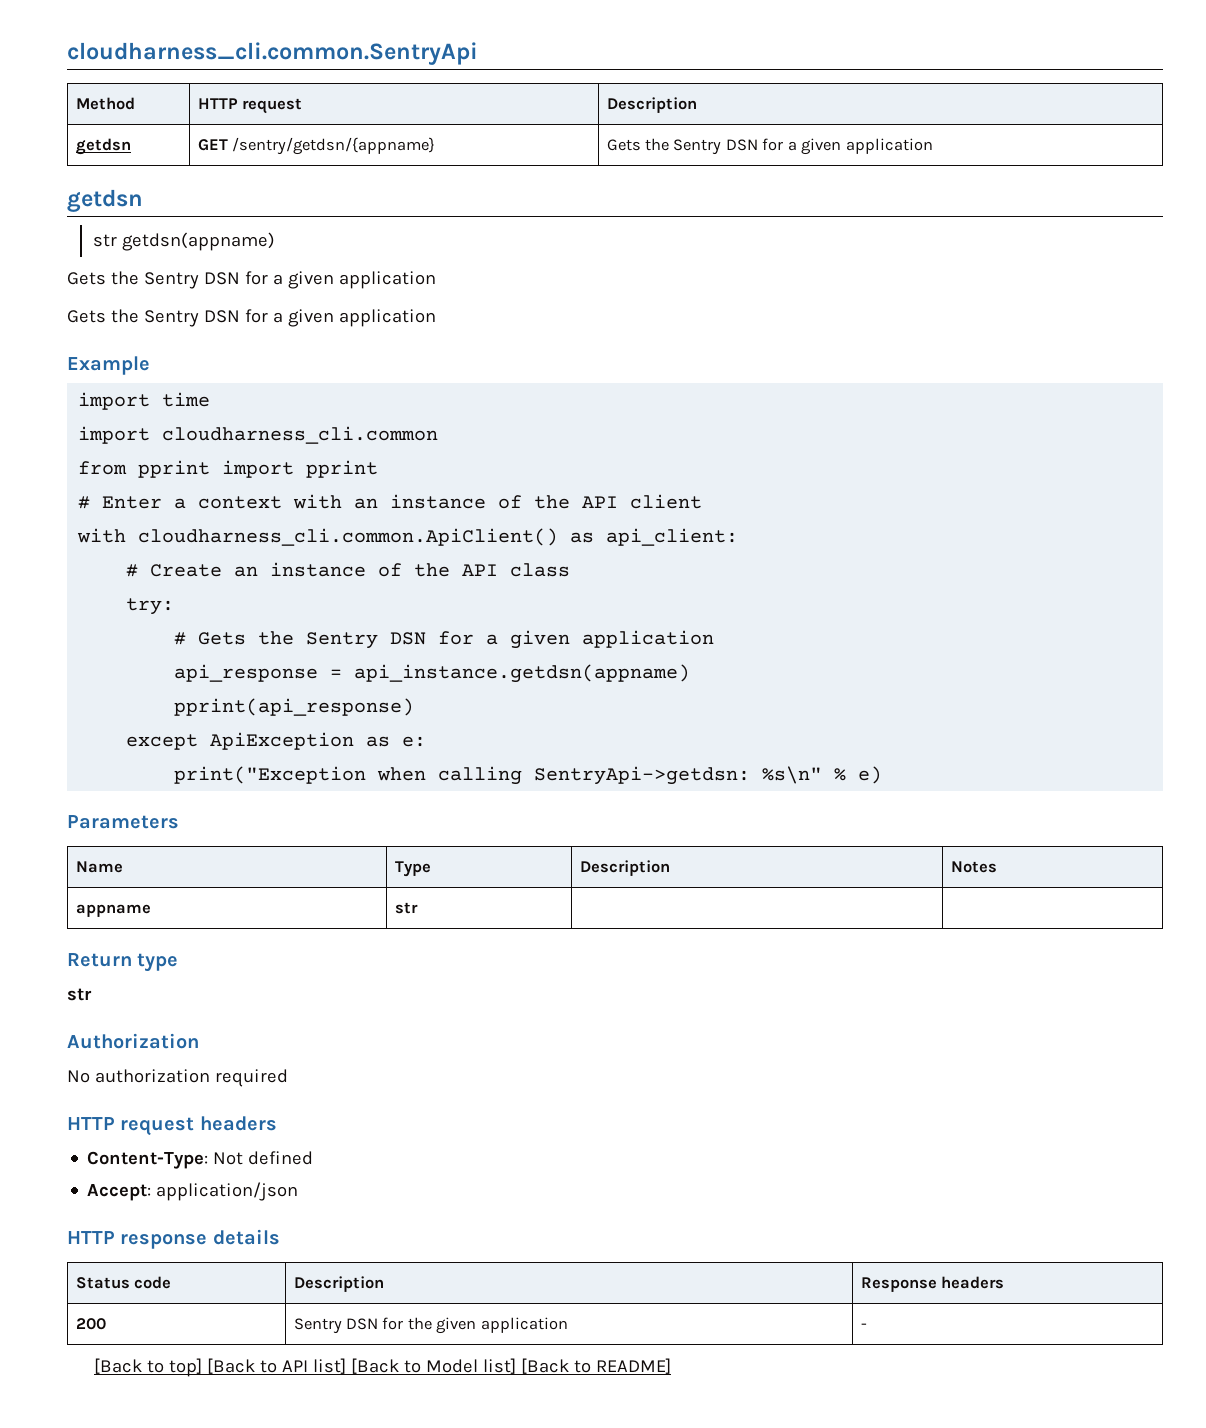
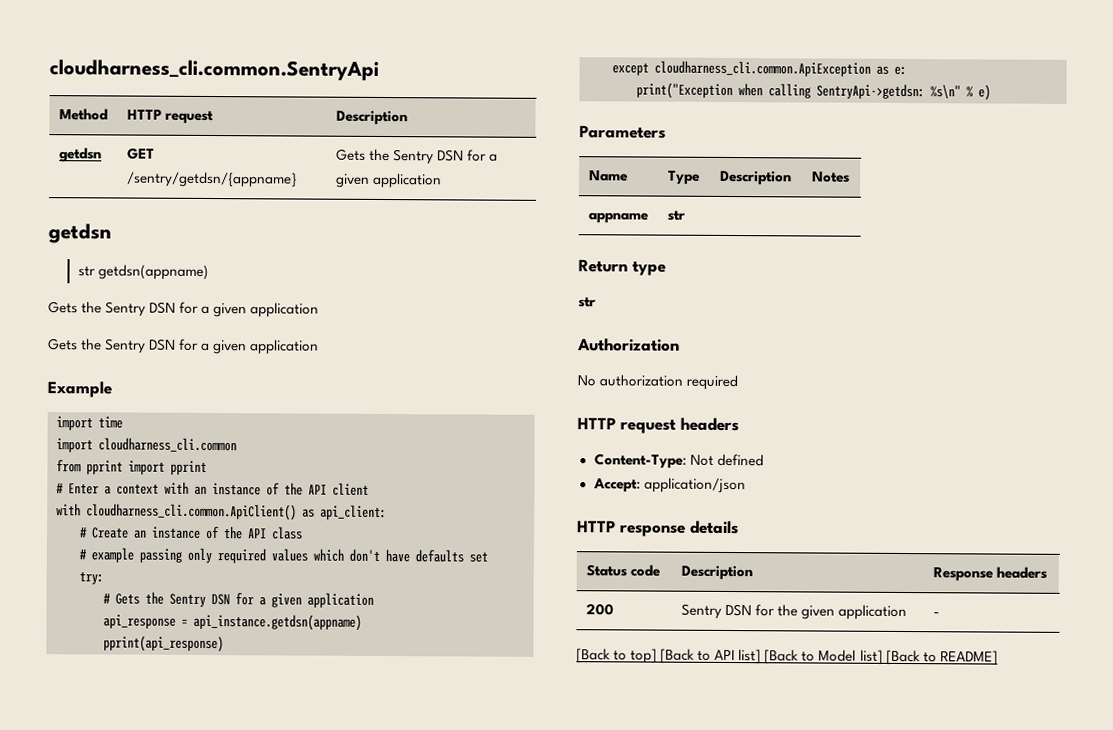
+ # example passing only required values which don't have defaults set
- except ApiException as e:
+ except cloudharness_cli.common.ApiException as e:

